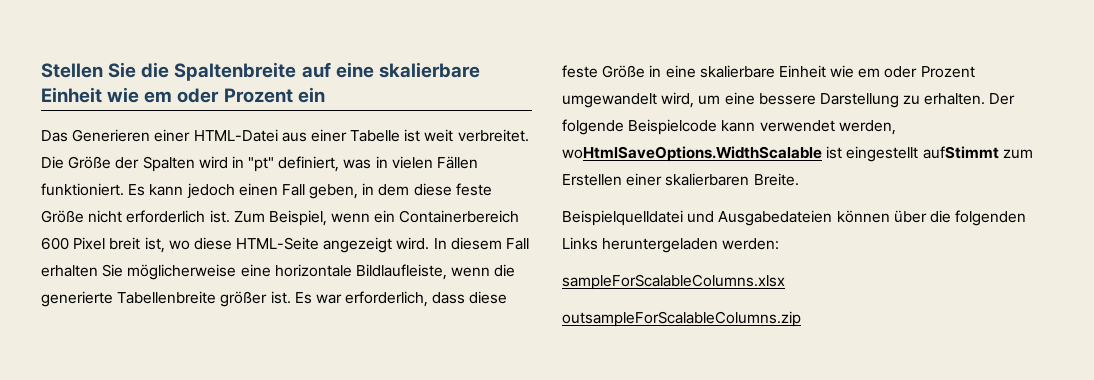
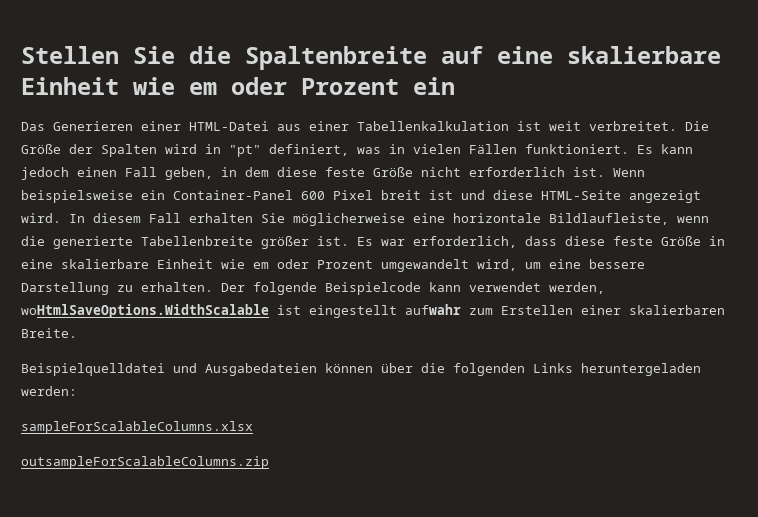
- Das Generieren einer HTML-Datei aus einer Tabelle ist weit verbreitet.
+ Das Generieren einer HTML-Datei aus einer Tabellenkalkulation ist weit verbreitet.
- Zum Beispiel, wenn ein Containerbereich 600 Pixel breit ist, wo diese HTML-Seite angezeigt wird.
+ Wenn beispielsweise ein Container-Panel 600 Pixel breit ist und diese HTML-Seite angezeigt wird.
- Der folgende Beispielcode kann verwendet werden, woHtmlSaveOptions.WidthScalable ist eingestellt aufStimmt zum Erstellen einer skalierbaren Breite.
+ Der folgende Beispielcode kann verwendet werden, woHtmlSaveOptions.WidthScalable ist eingestellt aufwahr zum Erstellen einer skalierbaren Breite.

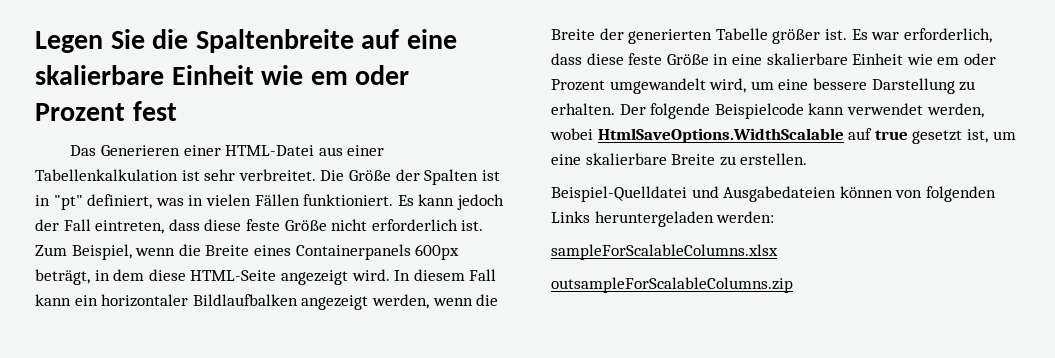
- Stellen Sie die Spaltenbreite auf eine skalierbare Einheit wie em oder Prozent ein
+ Legen Sie die Spaltenbreite auf eine skalierbare Einheit wie em oder Prozent fest
- Das Generieren einer HTML-Datei aus einer Tabellenkalkulation ist weit verbreitet.
+ Das Generieren einer HTML-Datei aus einer Tabellenkalkulation ist sehr verbreitet.
- Die Größe der Spalten wird in "pt" definiert, was in vielen Fällen funktioniert.
+ Die Größe der Spalten ist in "pt" definiert, was in vielen Fällen funktioniert.
- Es kann jedoch einen Fall geben, in dem diese feste Größe nicht erforderlich ist.
+ Es kann jedoch der Fall eintreten, dass diese feste Größe nicht erforderlich ist.
- Wenn beispielsweise ein Container-Panel 600 Pixel breit ist und diese HTML-Seite angezeigt wird.
+ Zum Beispiel, wenn die Breite eines Containerpanels 600px beträgt, in dem diese HTML-Seite angezeigt wird.
- In diesem Fall erhalten Sie möglicherweise eine horizontale Bildlaufleiste, wenn die generierte Tabellenbreite größer ist.
+ In diesem Fall kann ein horizontaler Bildlaufbalken angezeigt werden, wenn die Breite der generierten Tabelle größer ist.
- Der folgende Beispielcode kann verwendet werden, woHtmlSaveOptions.WidthScalable ist eingestellt aufwahr zum Erstellen einer skalierbaren Breite.
- Beispielquelldatei und Ausgabedateien können über die folgenden Links heruntergeladen werden:
+ Der folgende Beispielcode kann verwendet werden, wobei HtmlSaveOptions.WidthScalable auf true gesetzt ist, um eine skalierbare Breite zu erstellen.
+ Beispiel-Quelldatei und Ausgabedateien können von folgenden Links heruntergeladen werden:

